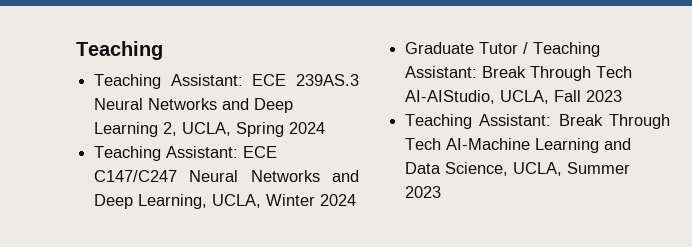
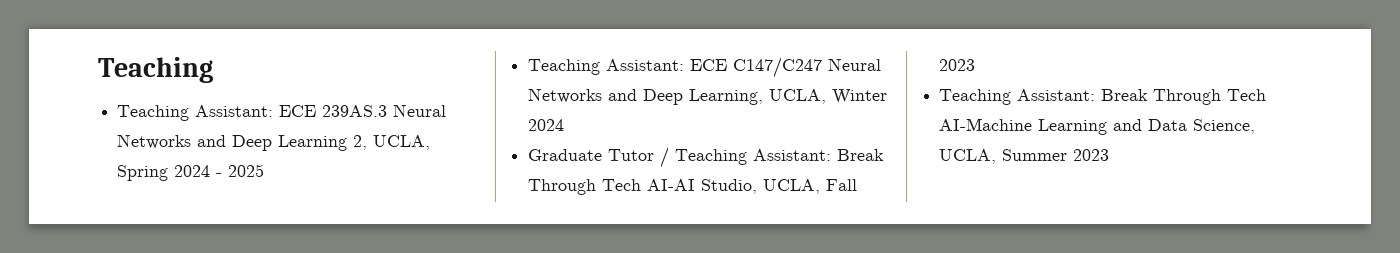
- Teaching Assistant: ECE 239AS.3 Neural Networks and Deep Learning 2, UCLA, Spring 2024
+ Teaching Assistant: ECE 239AS.3 Neural Networks and Deep Learning 2, UCLA, Spring 2024 - 2025
- Graduate Tutor / Teaching Assistant: Break Through Tech AI-AIStudio, UCLA, Fall 2023
+ Graduate Tutor / Teaching Assistant: Break Through Tech AI-AI Studio, UCLA, Fall 2023

